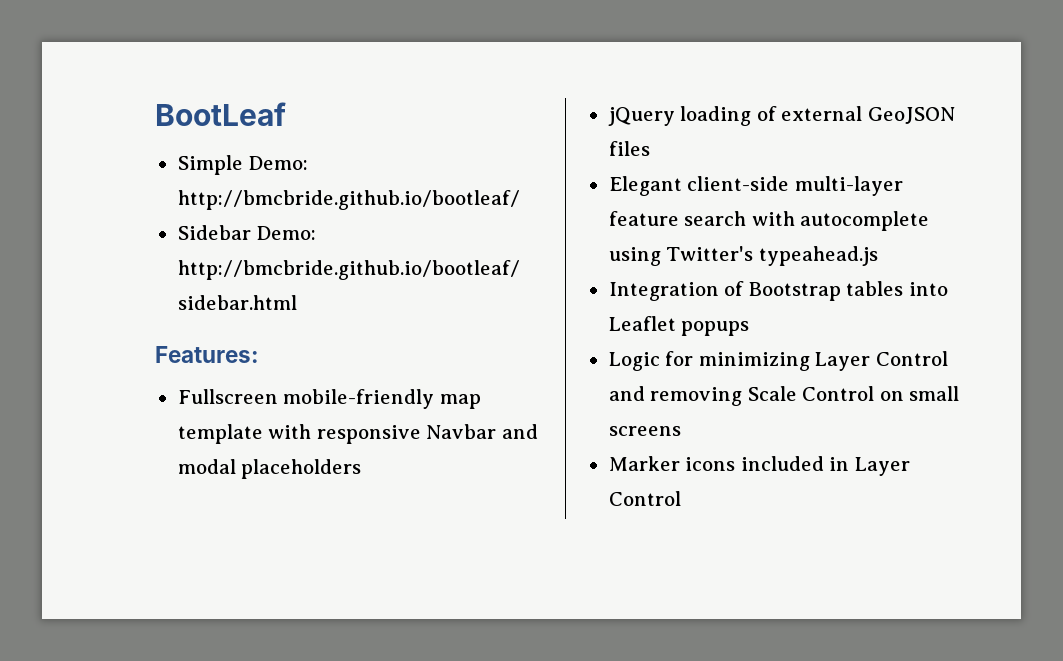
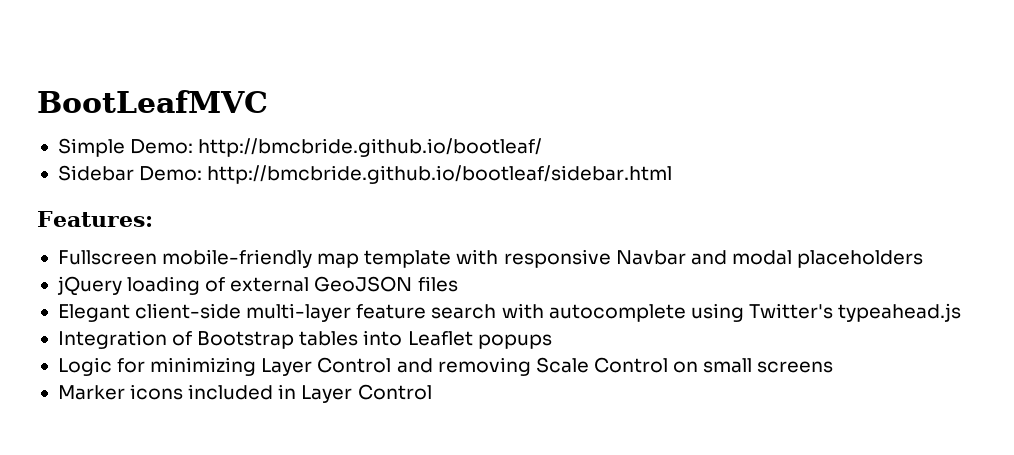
- BootLeaf
+ BootLeafMVC

